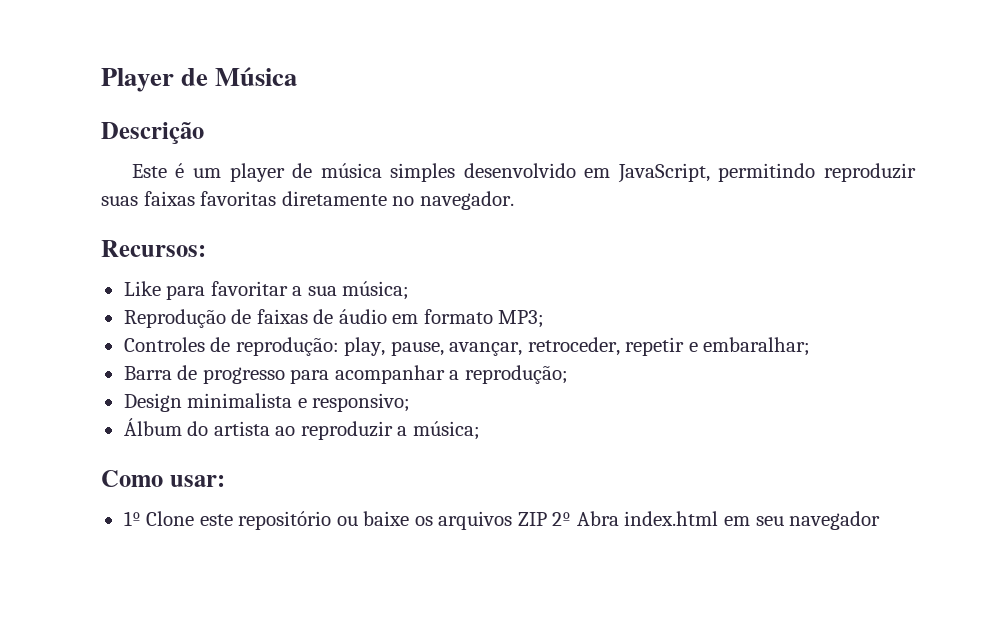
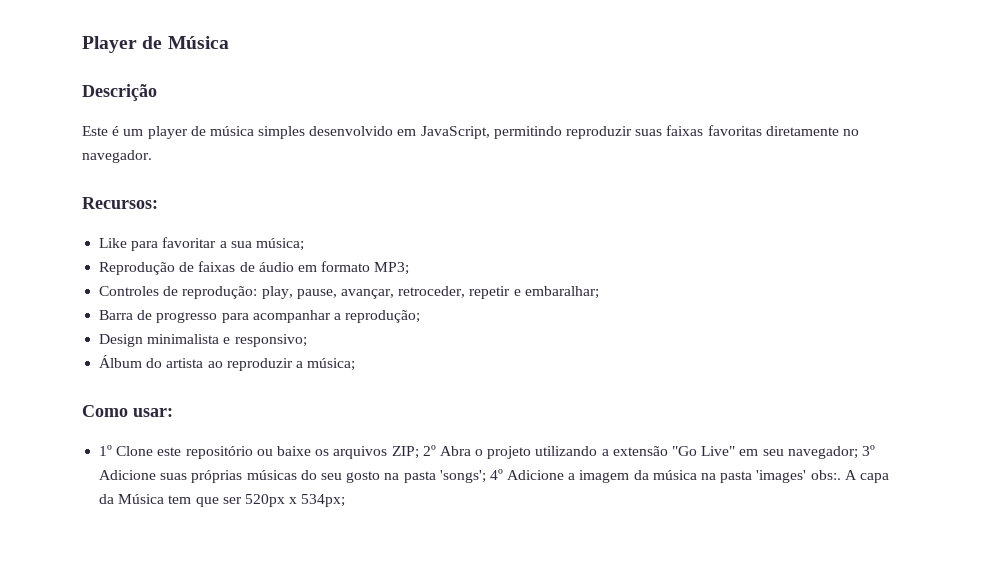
- 1º Clone este repositório ou baixe os arquivos ZIP 2º Abra index.html em seu navegador
+ 1º Clone este repositório ou baixe os arquivos ZIP; 2º Abra o projeto utilizando a extensão "Go Live" em seu navegador; 3º Adicione suas próprias músicas do seu gosto na pasta 'songs'; 4º Adicione a imagem da música na pasta 'images' obs:. A capa da Música tem que ser 520px x 534px;

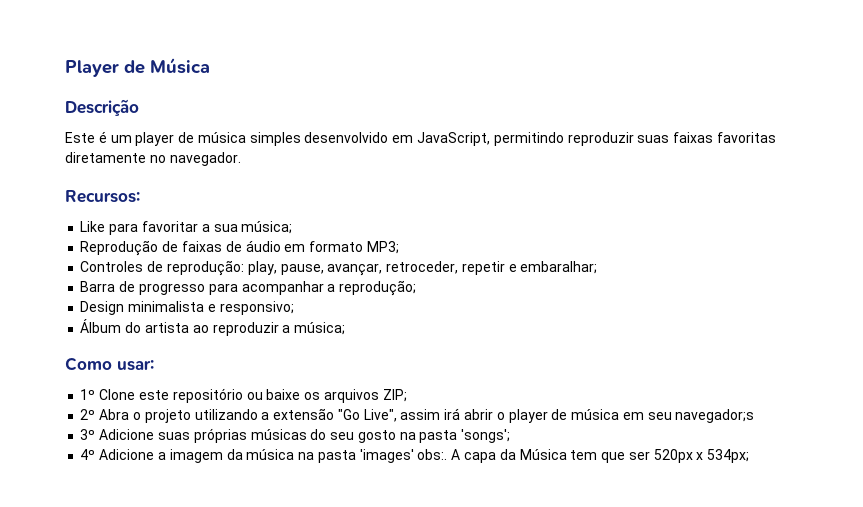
- 1º Clone este repositório ou baixe os arquivos ZIP; 2º Abra o projeto utilizando a extensão "Go Live" em seu navegador; 3º Adicione suas próprias músicas do seu gosto na pasta 'songs'; 4º Adicione a imagem da música na pasta 'images' obs:.
+ 1º Clone este repositório ou baixe os arquivos ZIP;
+ 2º Abra o projeto utilizando a extensão "Go Live", assim irá abrir o player de música em seu navegador;s
+ 3º Adicione suas próprias músicas do seu gosto na pasta 'songs';
+ 4º Adicione a imagem da música na pasta 'images' obs:.

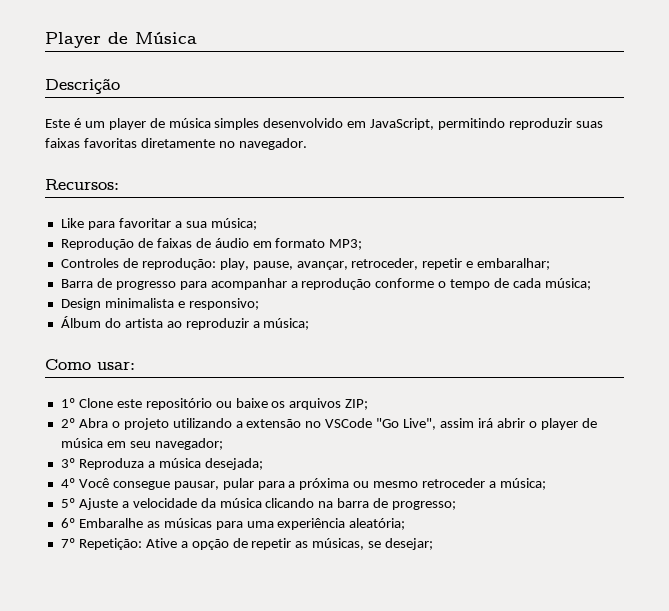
- Barra de progresso para acompanhar a reprodução;
+ Barra de progresso para acompanhar a reprodução conforme o tempo de cada música;
- 2º Abra o projeto utilizando a extensão "Go Live", assim irá abrir o player de música em seu navegador;s
+ 2º Abra o projeto utilizando a extensão no VSCode "Go Live", assim irá abrir o player de música em seu navegador;
- 3º Adicione suas próprias músicas do seu gosto na pasta 'songs';
- 4º Adicione a imagem da música na pasta 'images' obs:. A capa da Música tem que ser 520px x 534px;
+ 3º Reproduza a música desejada;
+ 4º Você consegue pausar, pular para a próxima ou mesmo retroceder a música;
+ 5º Ajuste a velocidade da música clicando na barra de progresso;
+ 6º Embaralhe as músicas para uma experiência aleatória;
+ 7º Repetição: Ative a opção de repetir as músicas, se desejar;

